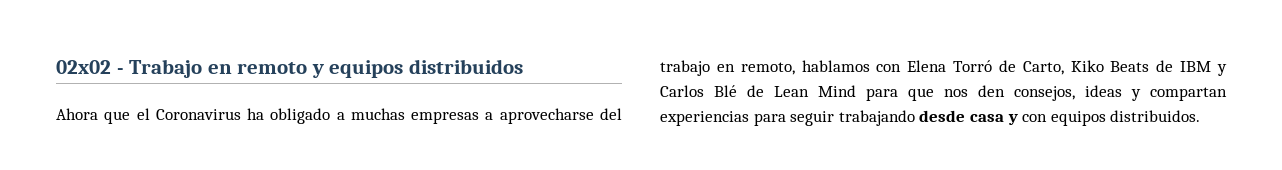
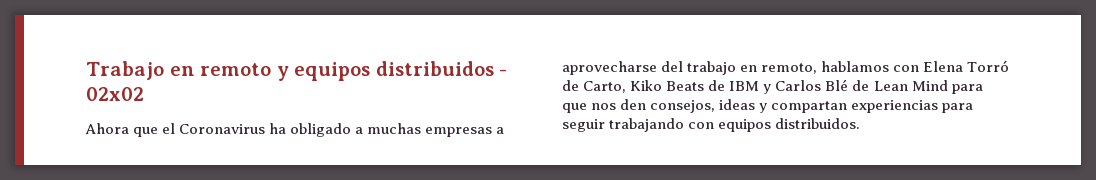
- 02x02 - Trabajo en remoto y equipos distribuidos
+ Trabajo en remoto y equipos distribuidos - 02x02
- Ahora que el Coronavirus ha obligado a muchas empresas a aprovecharse del trabajo en remoto, hablamos con Elena Torró de Carto, Kiko Beats de IBM y Carlos Blé de Lean Mind para que nos den consejos, ideas y compartan experiencias para seguir trabajando desde casa y con equipos distribuidos.
+ Ahora que el Coronavirus ha obligado a muchas empresas a aprovecharse del trabajo en remoto, hablamos con Elena Torró de Carto, Kiko Beats de IBM y Carlos Blé de Lean Mind para que nos den consejos, ideas y compartan experiencias para seguir trabajando con equipos distribuidos.

